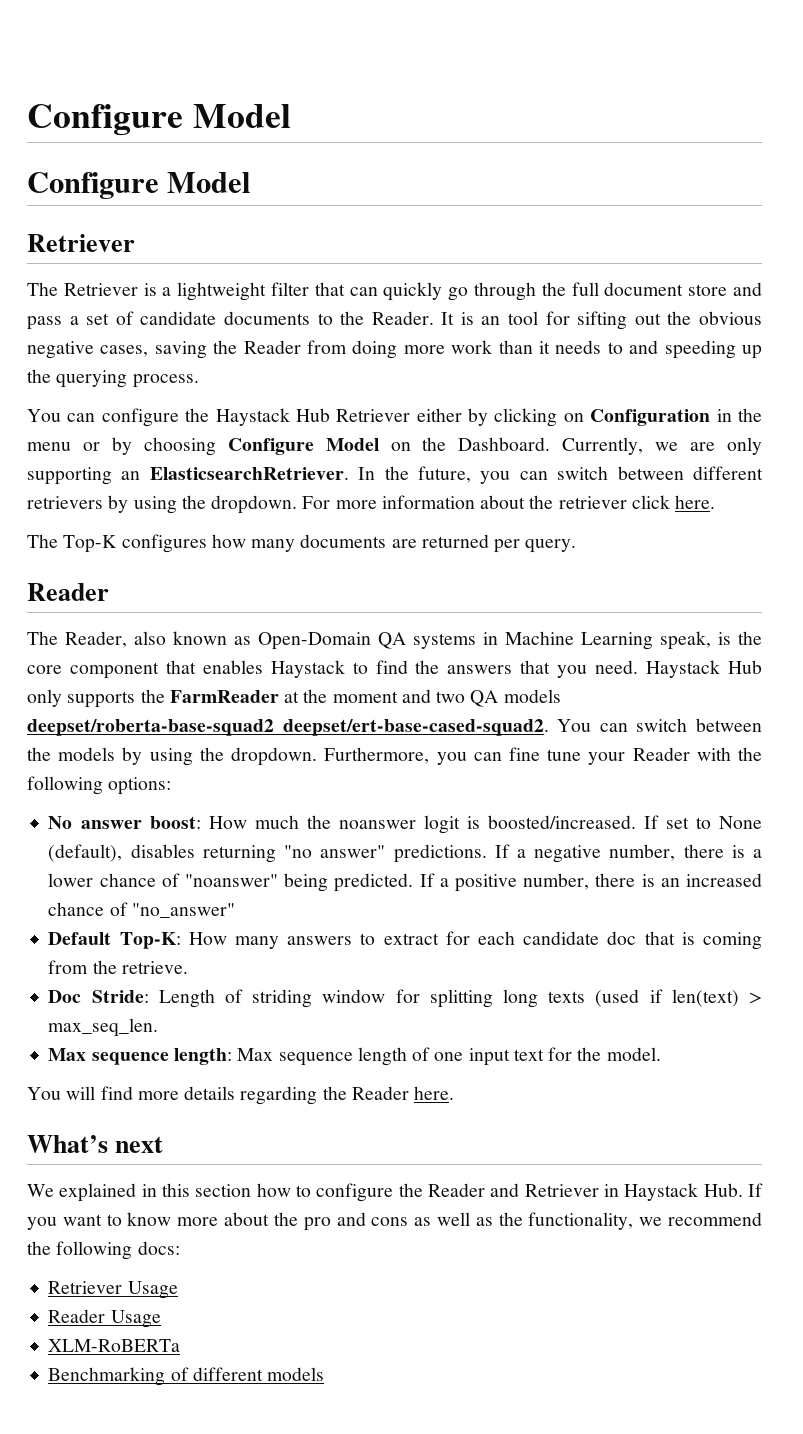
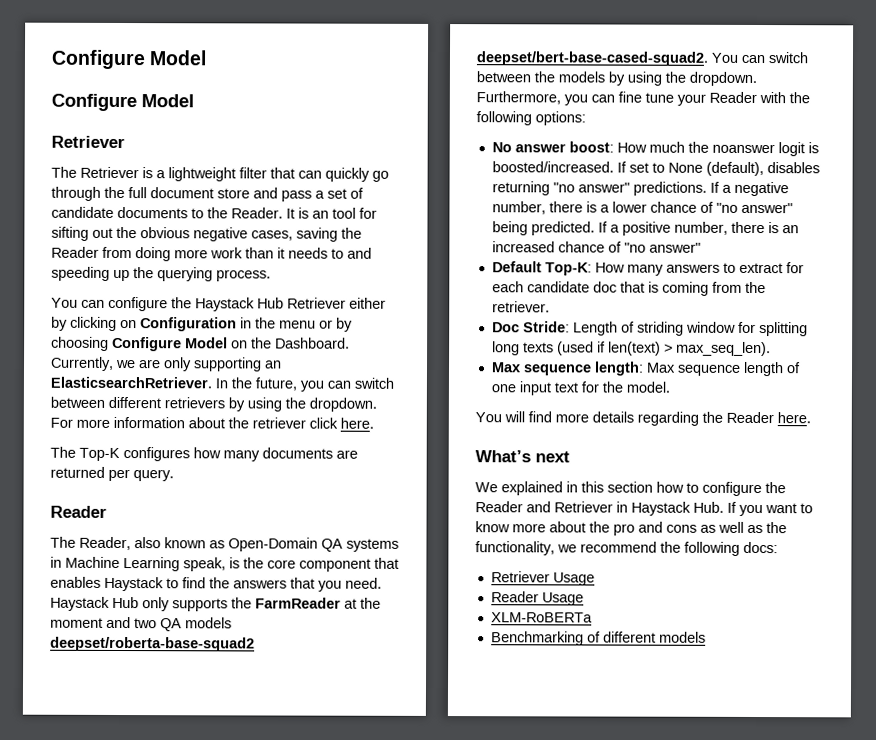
- Haystack Hub only supports the FarmReader at the moment and two QA models deepset/roberta-base-squad2 deepset/ert-base-cased-squad2.
+ Haystack Hub only supports the FarmReader at the moment and two QA models deepset/roberta-base-squad2 deepset/bert-base-cased-squad2.
- If a negative number, there is a lower chance of "noanswer" being predicted.
+ If a negative number, there is a lower chance of "no answer" being predicted.
- If a positive number, there is an increased chance of "no_answer"
+ If a positive number, there is an increased chance of "no answer"
- Default Top-K: How many answers to extract for each candidate doc that is coming from the retrieve.
+ Default Top-K: How many answers to extract for each candidate doc that is coming from the retriever.
- Doc Stride: Length of striding window for splitting long texts (used if len(text) > max_seq_len.
+ Doc Stride: Length of striding window for splitting long texts (used if len(text) > max_seq_len).

